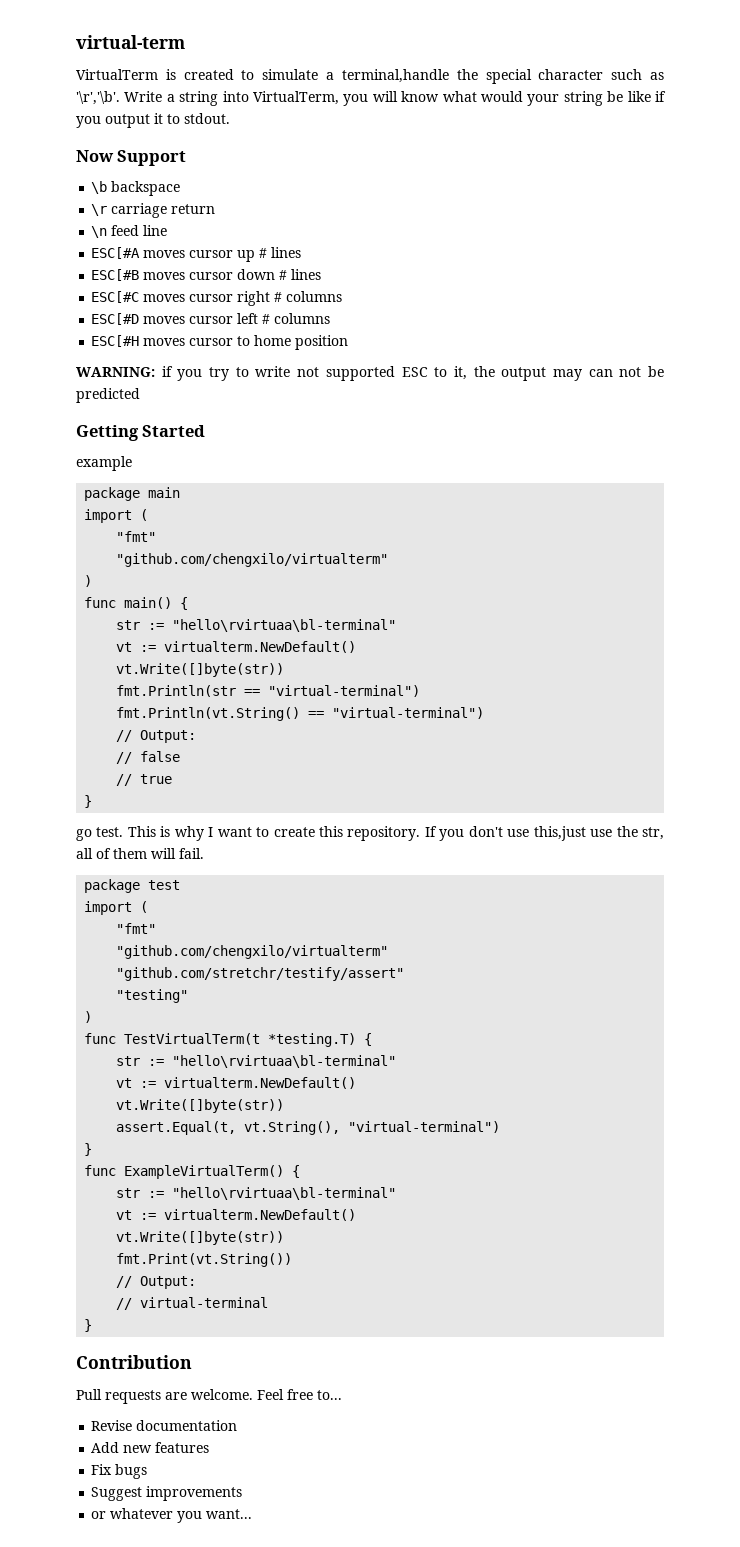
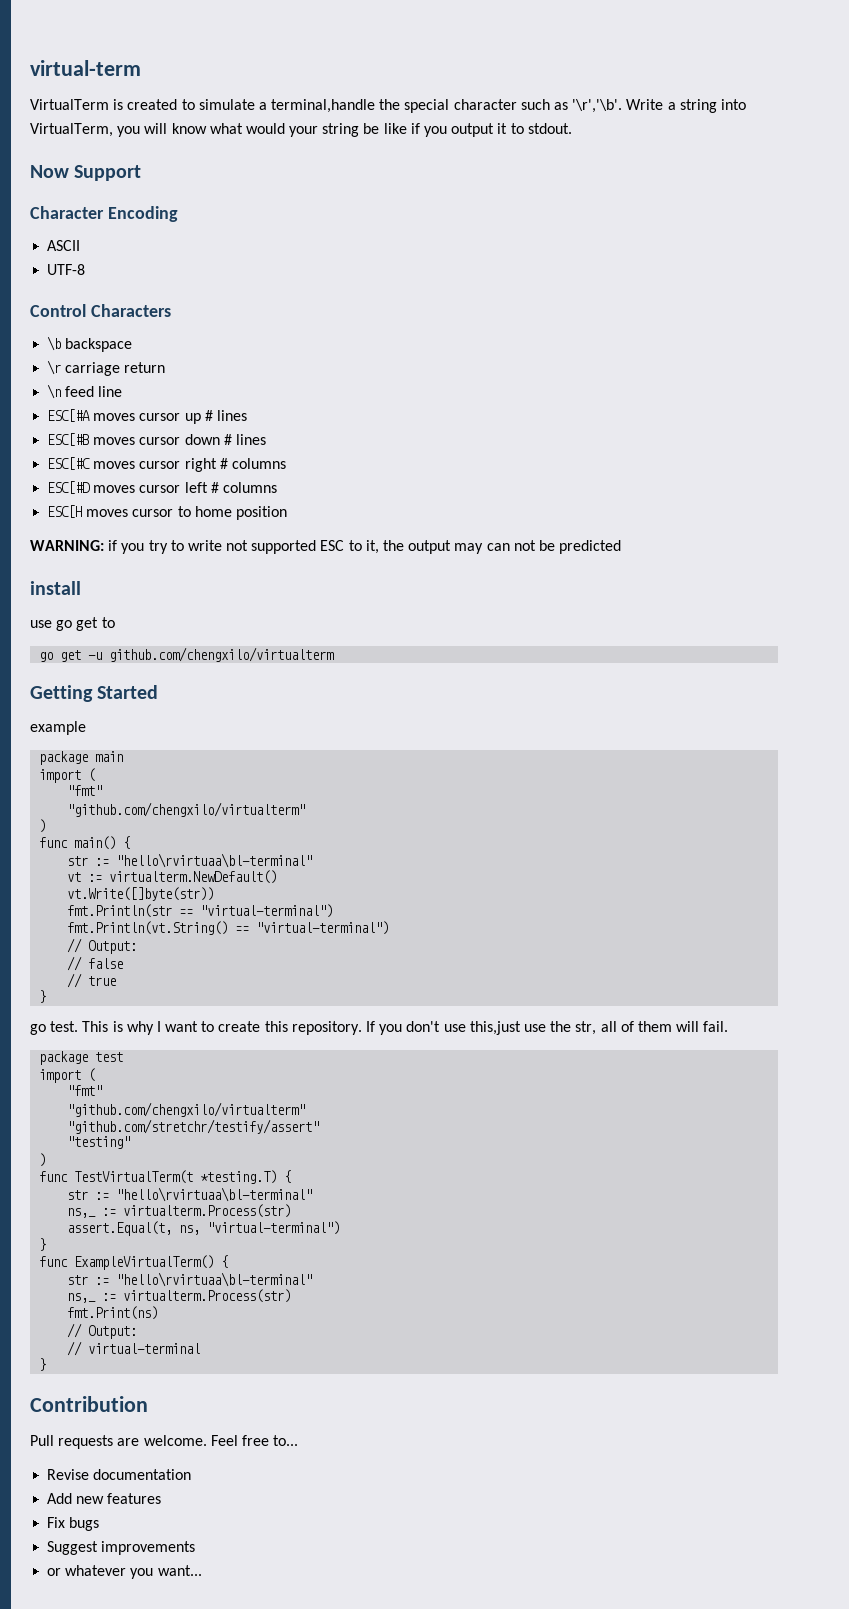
+ Character Encoding
+ ASCII
+ UTF-8
+ Control Characters
- ESC[#H moves cursor to home position
+ ESC[H moves cursor to home position
+ install
+ use go get to
+ go get -u github.com/chengxilo/virtualterm
  func TestVirtualTerm(t *testing.T) {
  str := "hello\rvirtuaa\bl-terminal"
- vt := virtualterm.NewDefault()
- vt.Write([]byte(str))
+ ns,_ := virtualterm.Process(str)
- assert.Equal(t, vt.String(), "virtual-terminal")
+ assert.Equal(t, ns, "virtual-terminal")
  func ExampleVirtualTerm() {
  str := "hello\rvirtuaa\bl-terminal"
- vt := virtualterm.NewDefault()
- vt.Write([]byte(str))
- fmt.Print(vt.String())
+ ns,_ := virtualterm.Process(str)
+ fmt.Print(ns)

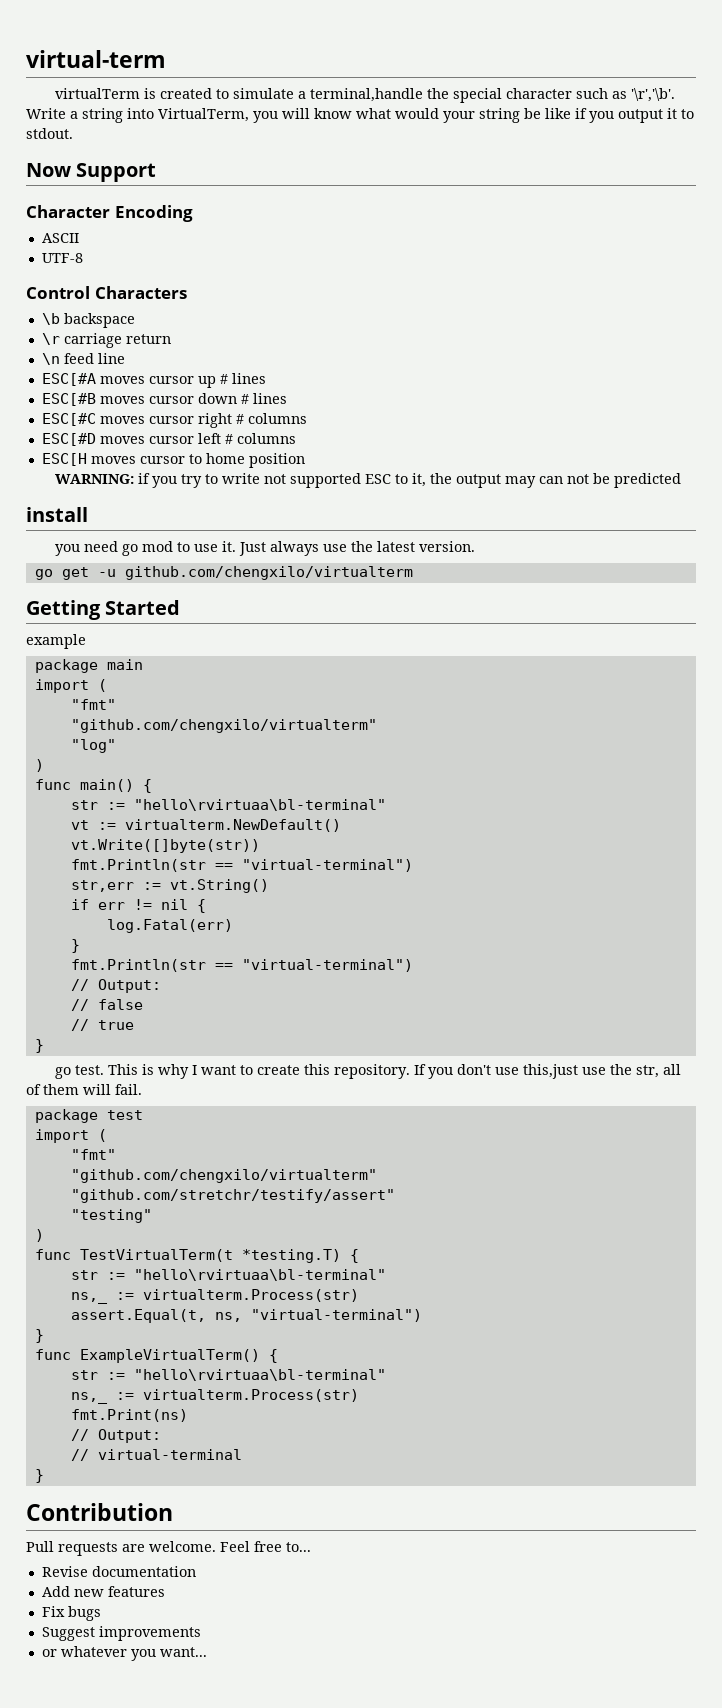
- VirtualTerm is created to simulate a terminal,handle the special character such as '\r','\b'.
+ virtualTerm is created to simulate a terminal,handle the special character such as '\r','\b'.
- use go get to
+ you need go mod to use it. Just always use the latest version.
+ "log"
- fmt.Println(vt.String() == "virtual-terminal")
+ str,err := vt.String()
+ if err != nil {
+ log.Fatal(err)
+ }
+ fmt.Println(str == "virtual-terminal")

